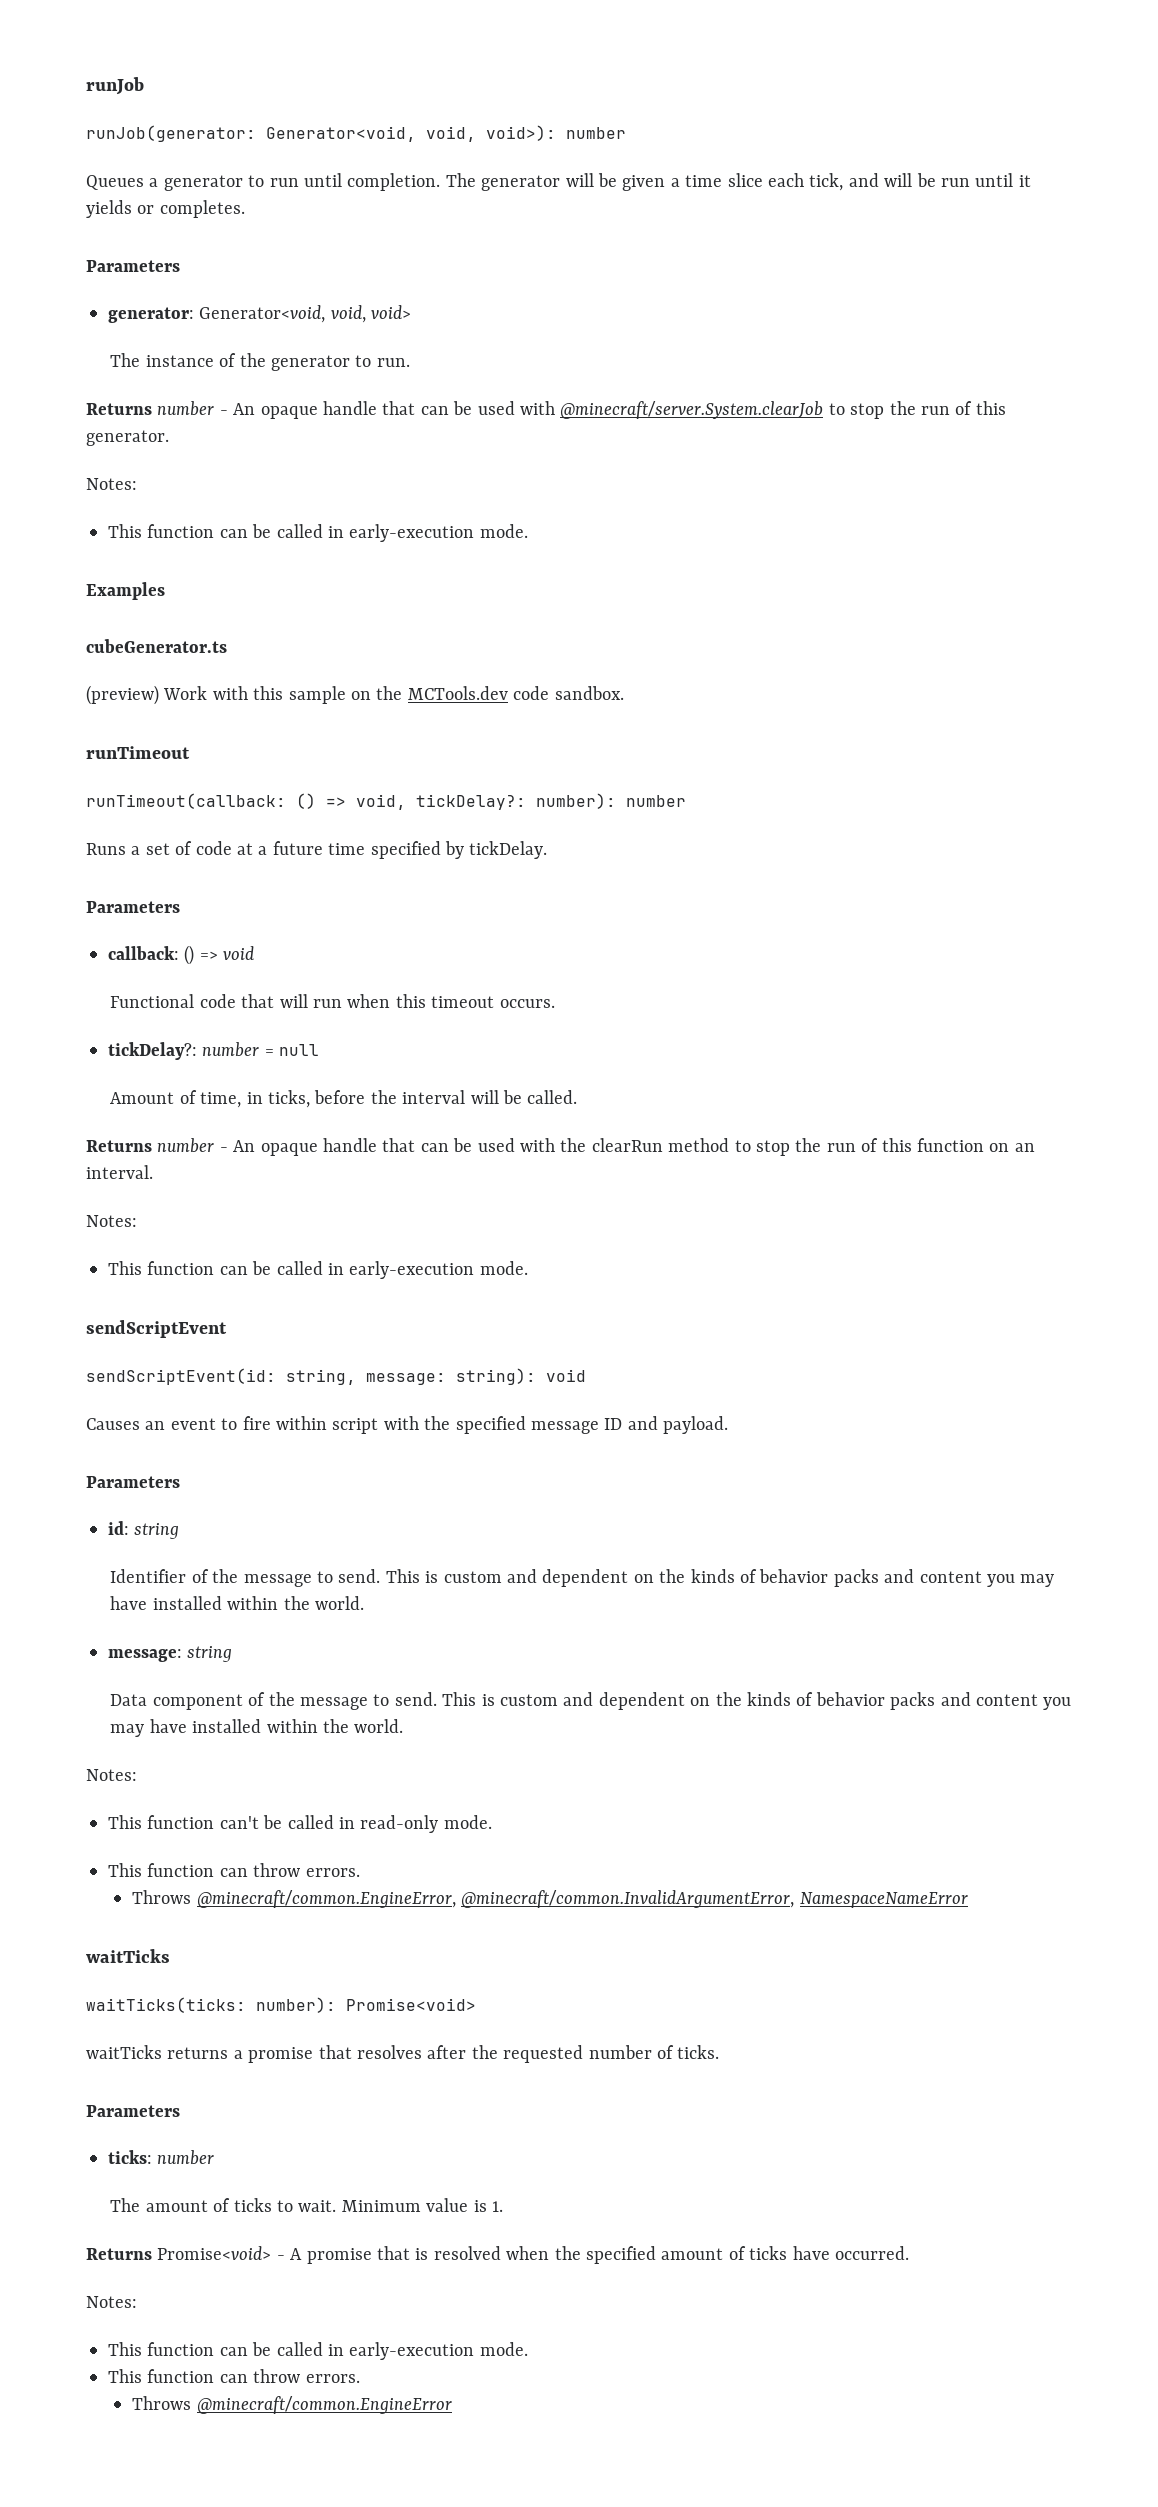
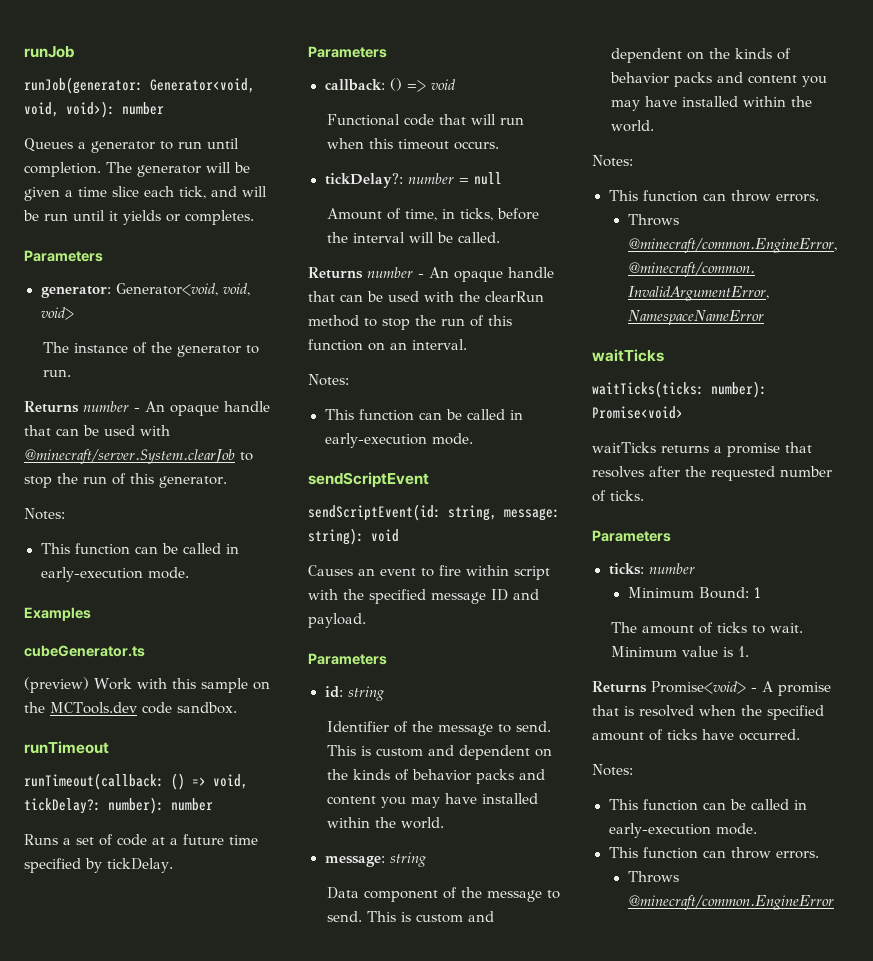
- This function can't be called in read-only mode.
+ Minimum Bound: 1

